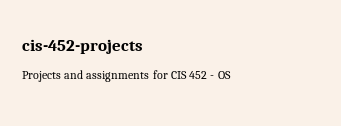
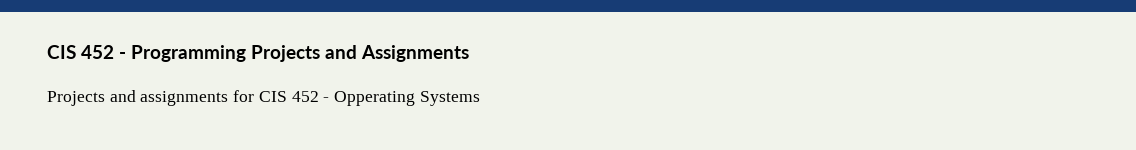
- cis-452-projects
+ CIS 452 - Programming Projects and Assignments
- Projects and assignments for CIS 452 - OS
+ Projects and assignments for CIS 452 - Opperating Systems

